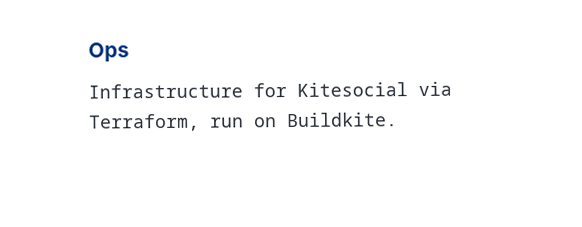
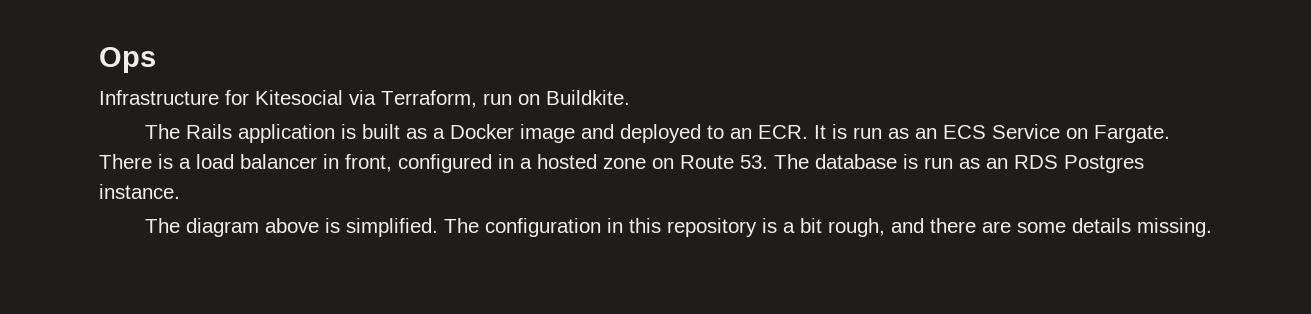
+ The Rails application is built as a Docker image and deployed to an ECR. It is run as an ECS Service on Fargate. There is a load balancer in front, configured in a hosted zone on Route 53. The database is run as an RDS Postgres instance.
+ The diagram above is simplified. The configuration in this repository is a bit rough, and there are some details missing.

